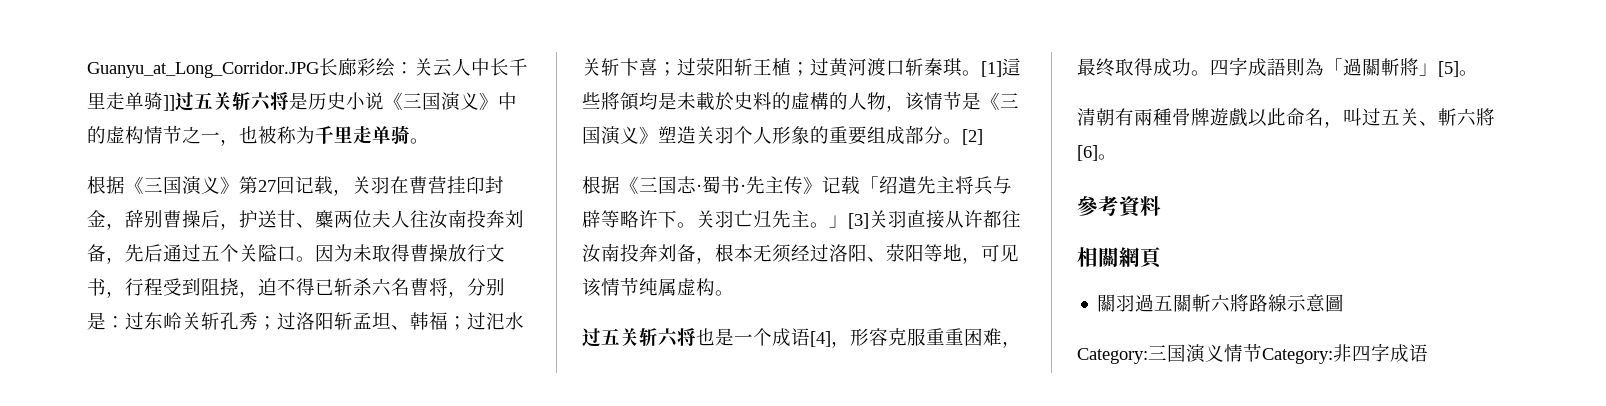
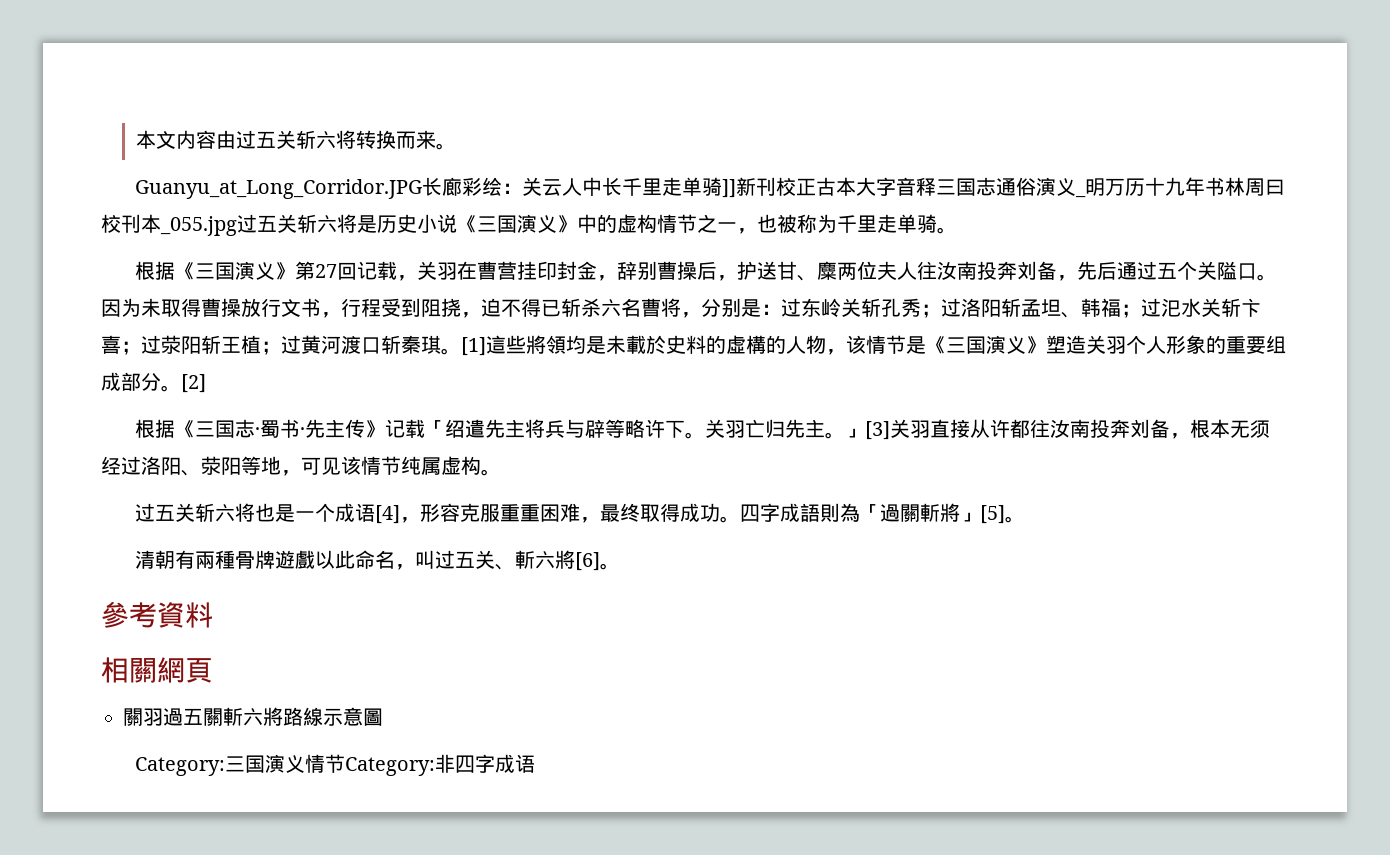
+ 本文内容由过五关斩六将转换而来。
- Guanyu_at_Long_Corridor.JPG长廊彩绘：关云人中长千里走单骑]]过五关斩六将是历史小说《三国演义》中的虚构情节之一，也被称为千里走单骑。
+ Guanyu_at_Long_Corridor.JPG长廊彩绘：关云人中长千里走单骑]]新刊校正古本大字音释三国志通俗演义_明万历十九年书林周曰校刊本_055.jpg过五关斩六将是历史小说《三国演义》中的虚构情节之一，也被称为千里走单骑。

